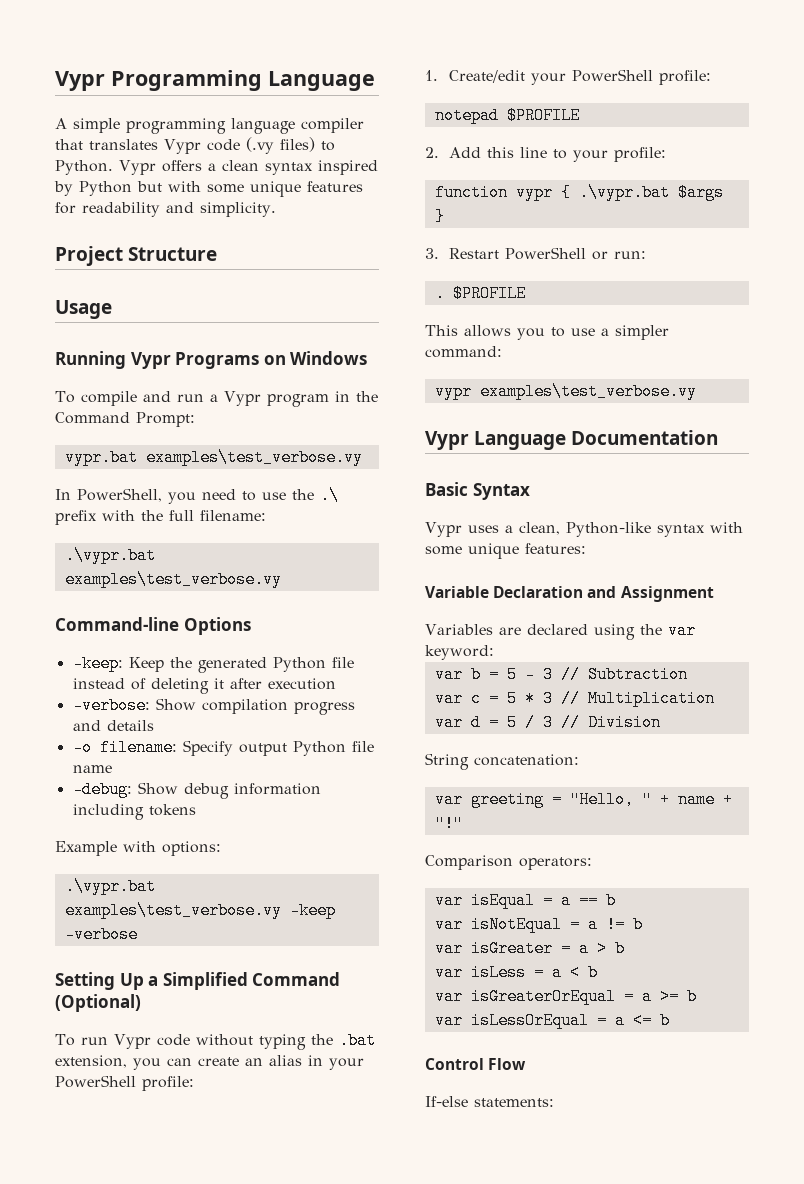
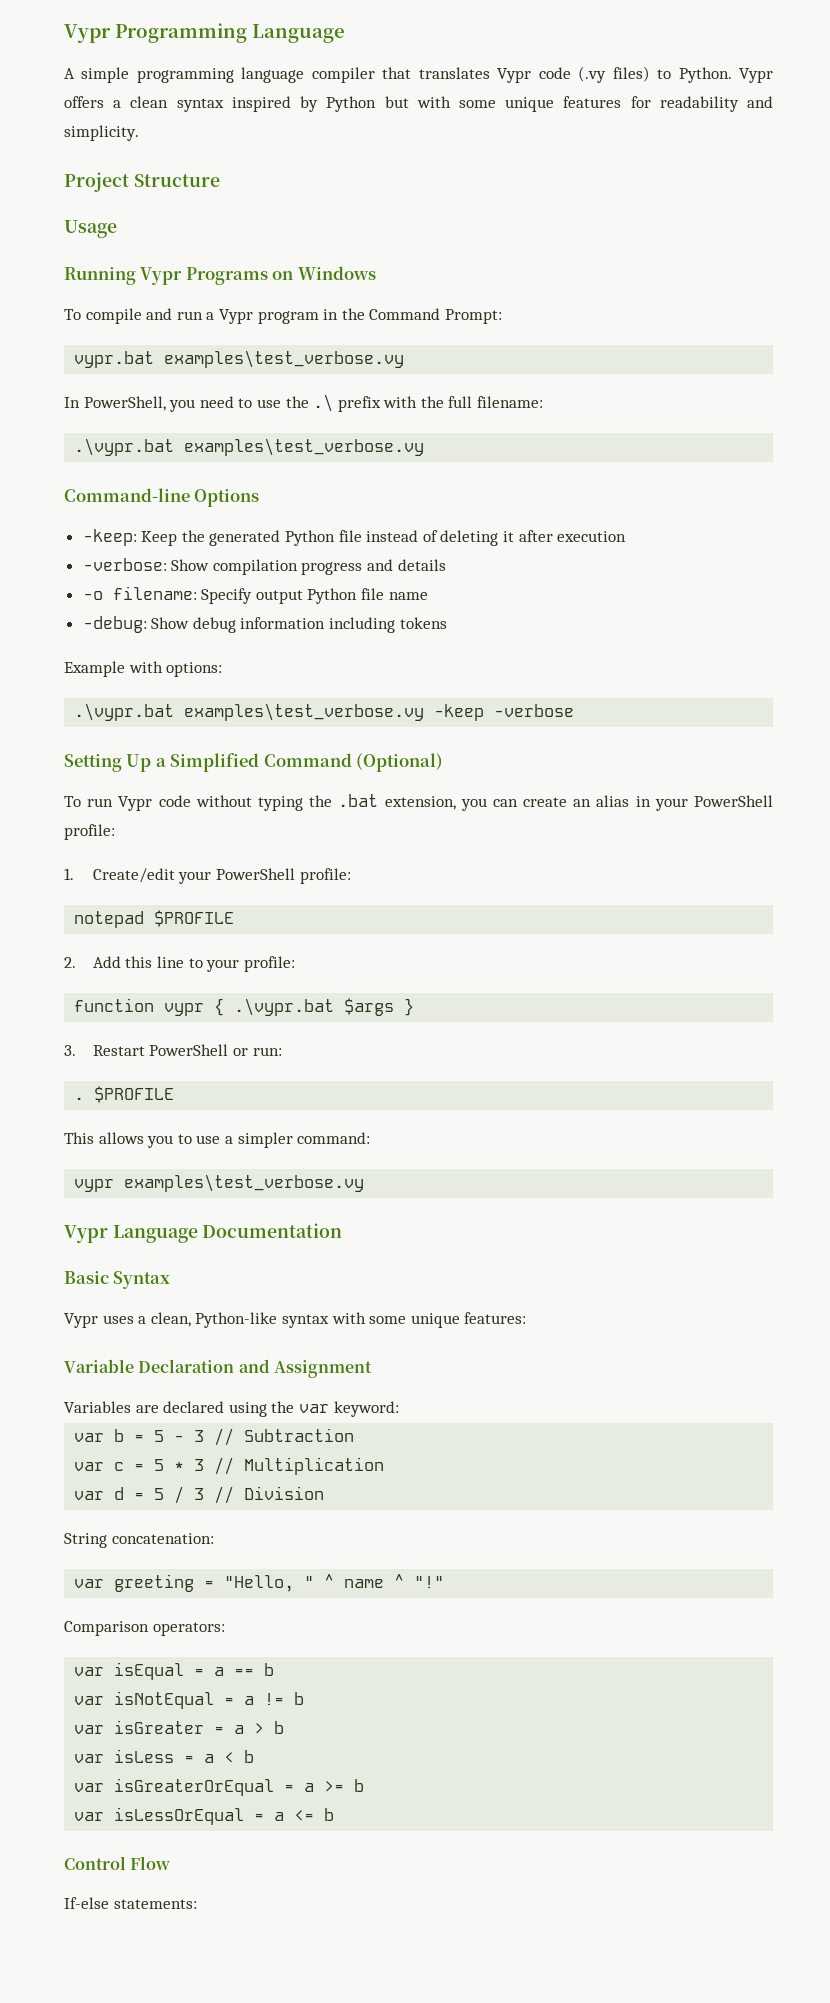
- var greeting = "Hello, " + name + "!"
+ var greeting = "Hello, " ^ name ^ "!"

